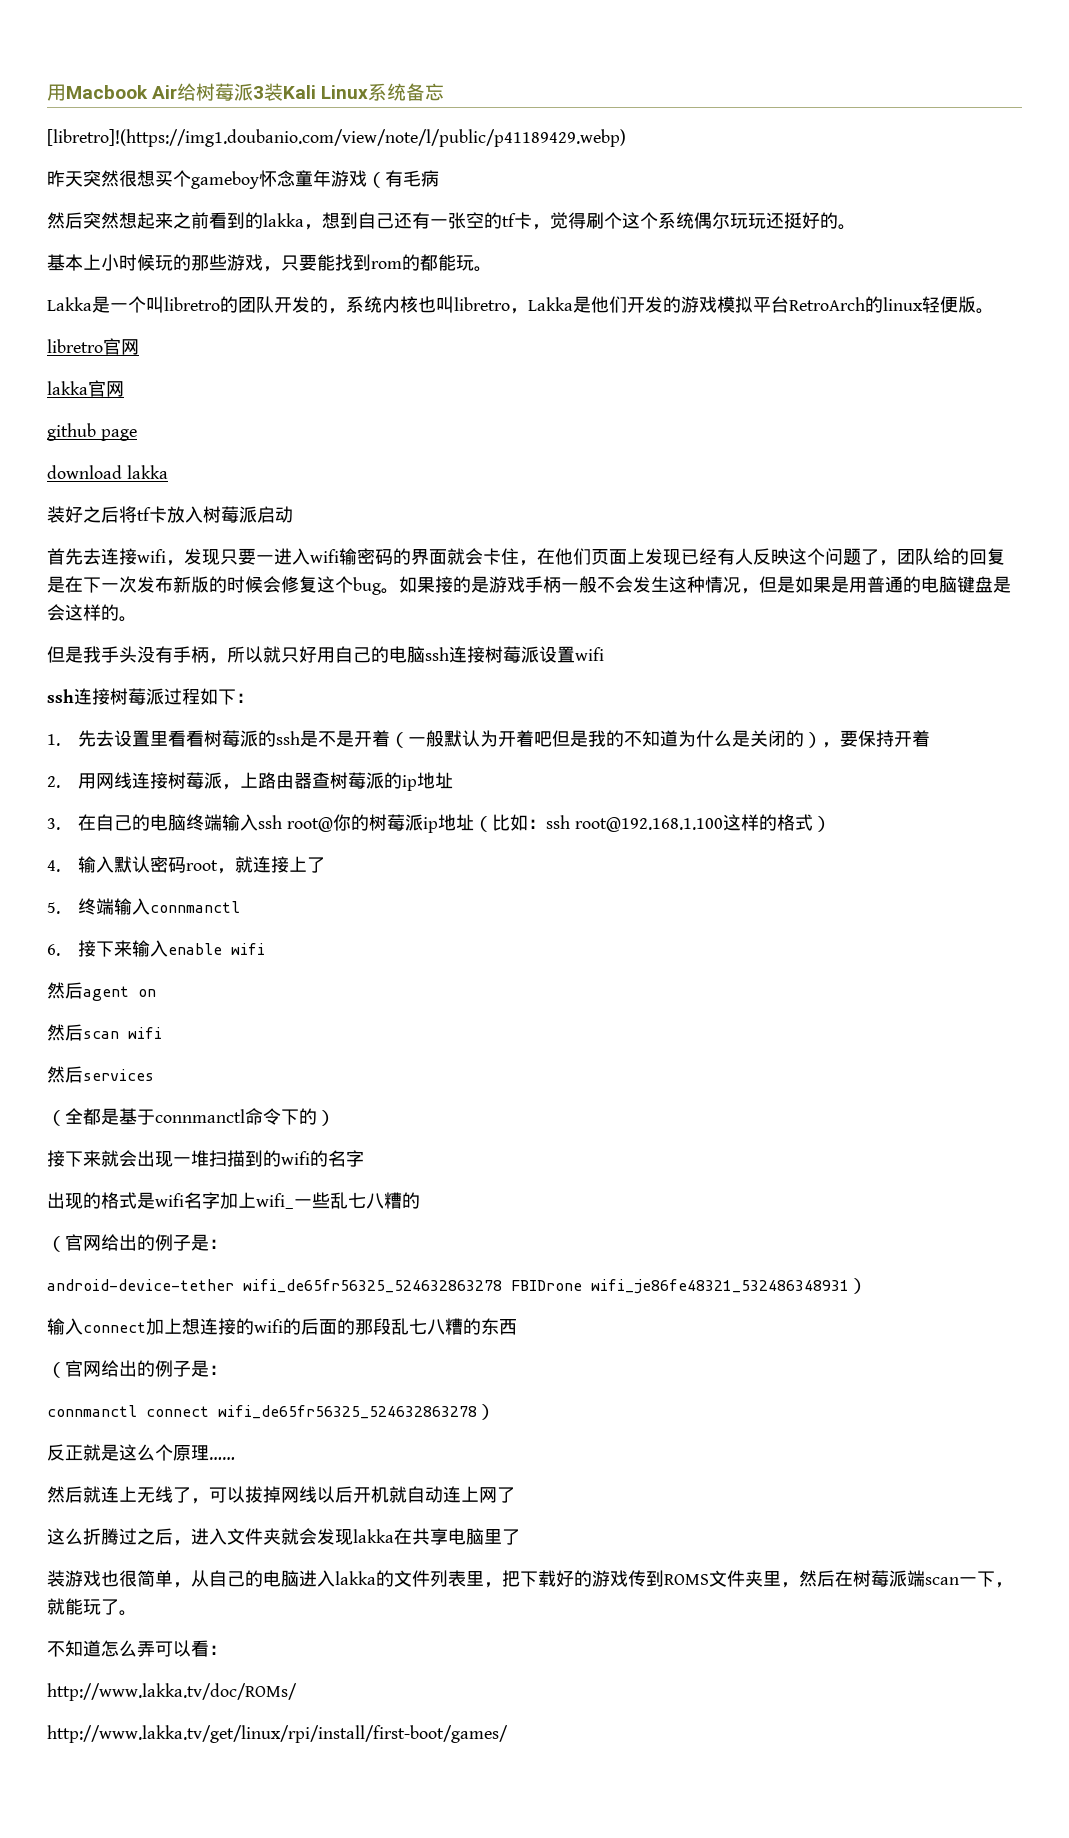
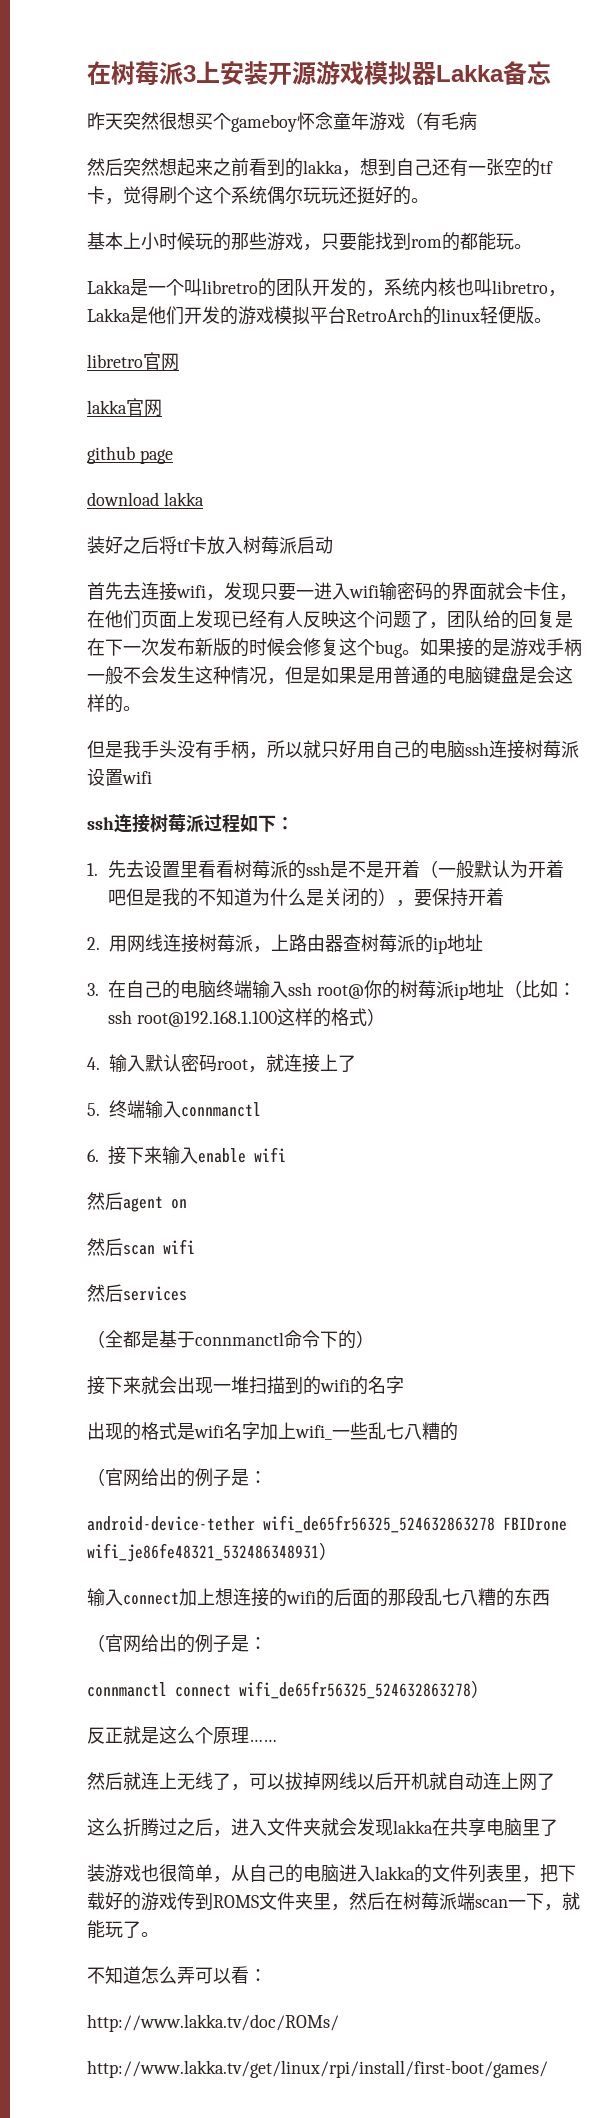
- 用Macbook Air给树莓派3装Kali Linux系统备忘
+ 在树莓派3上安装开源游戏模拟器Lakka备忘
- [libretro]!(https://img1.doubanio.com/view/note/l/public/p41189429.webp)

